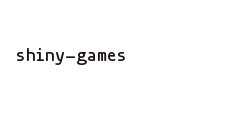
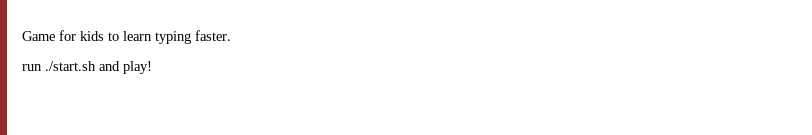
- shiny-games
+ Game for kids to learn typing faster.
+ run ./start.sh and play!

